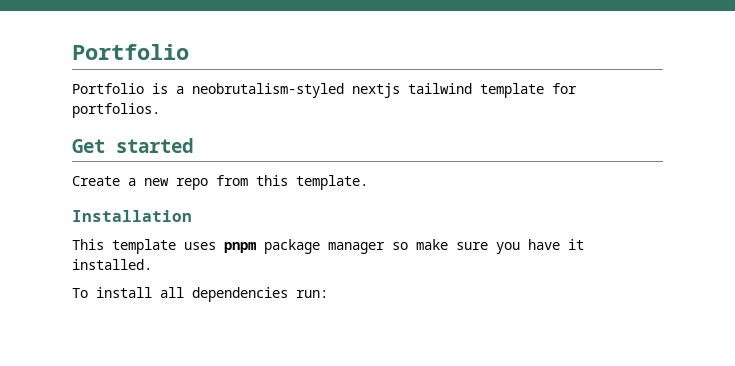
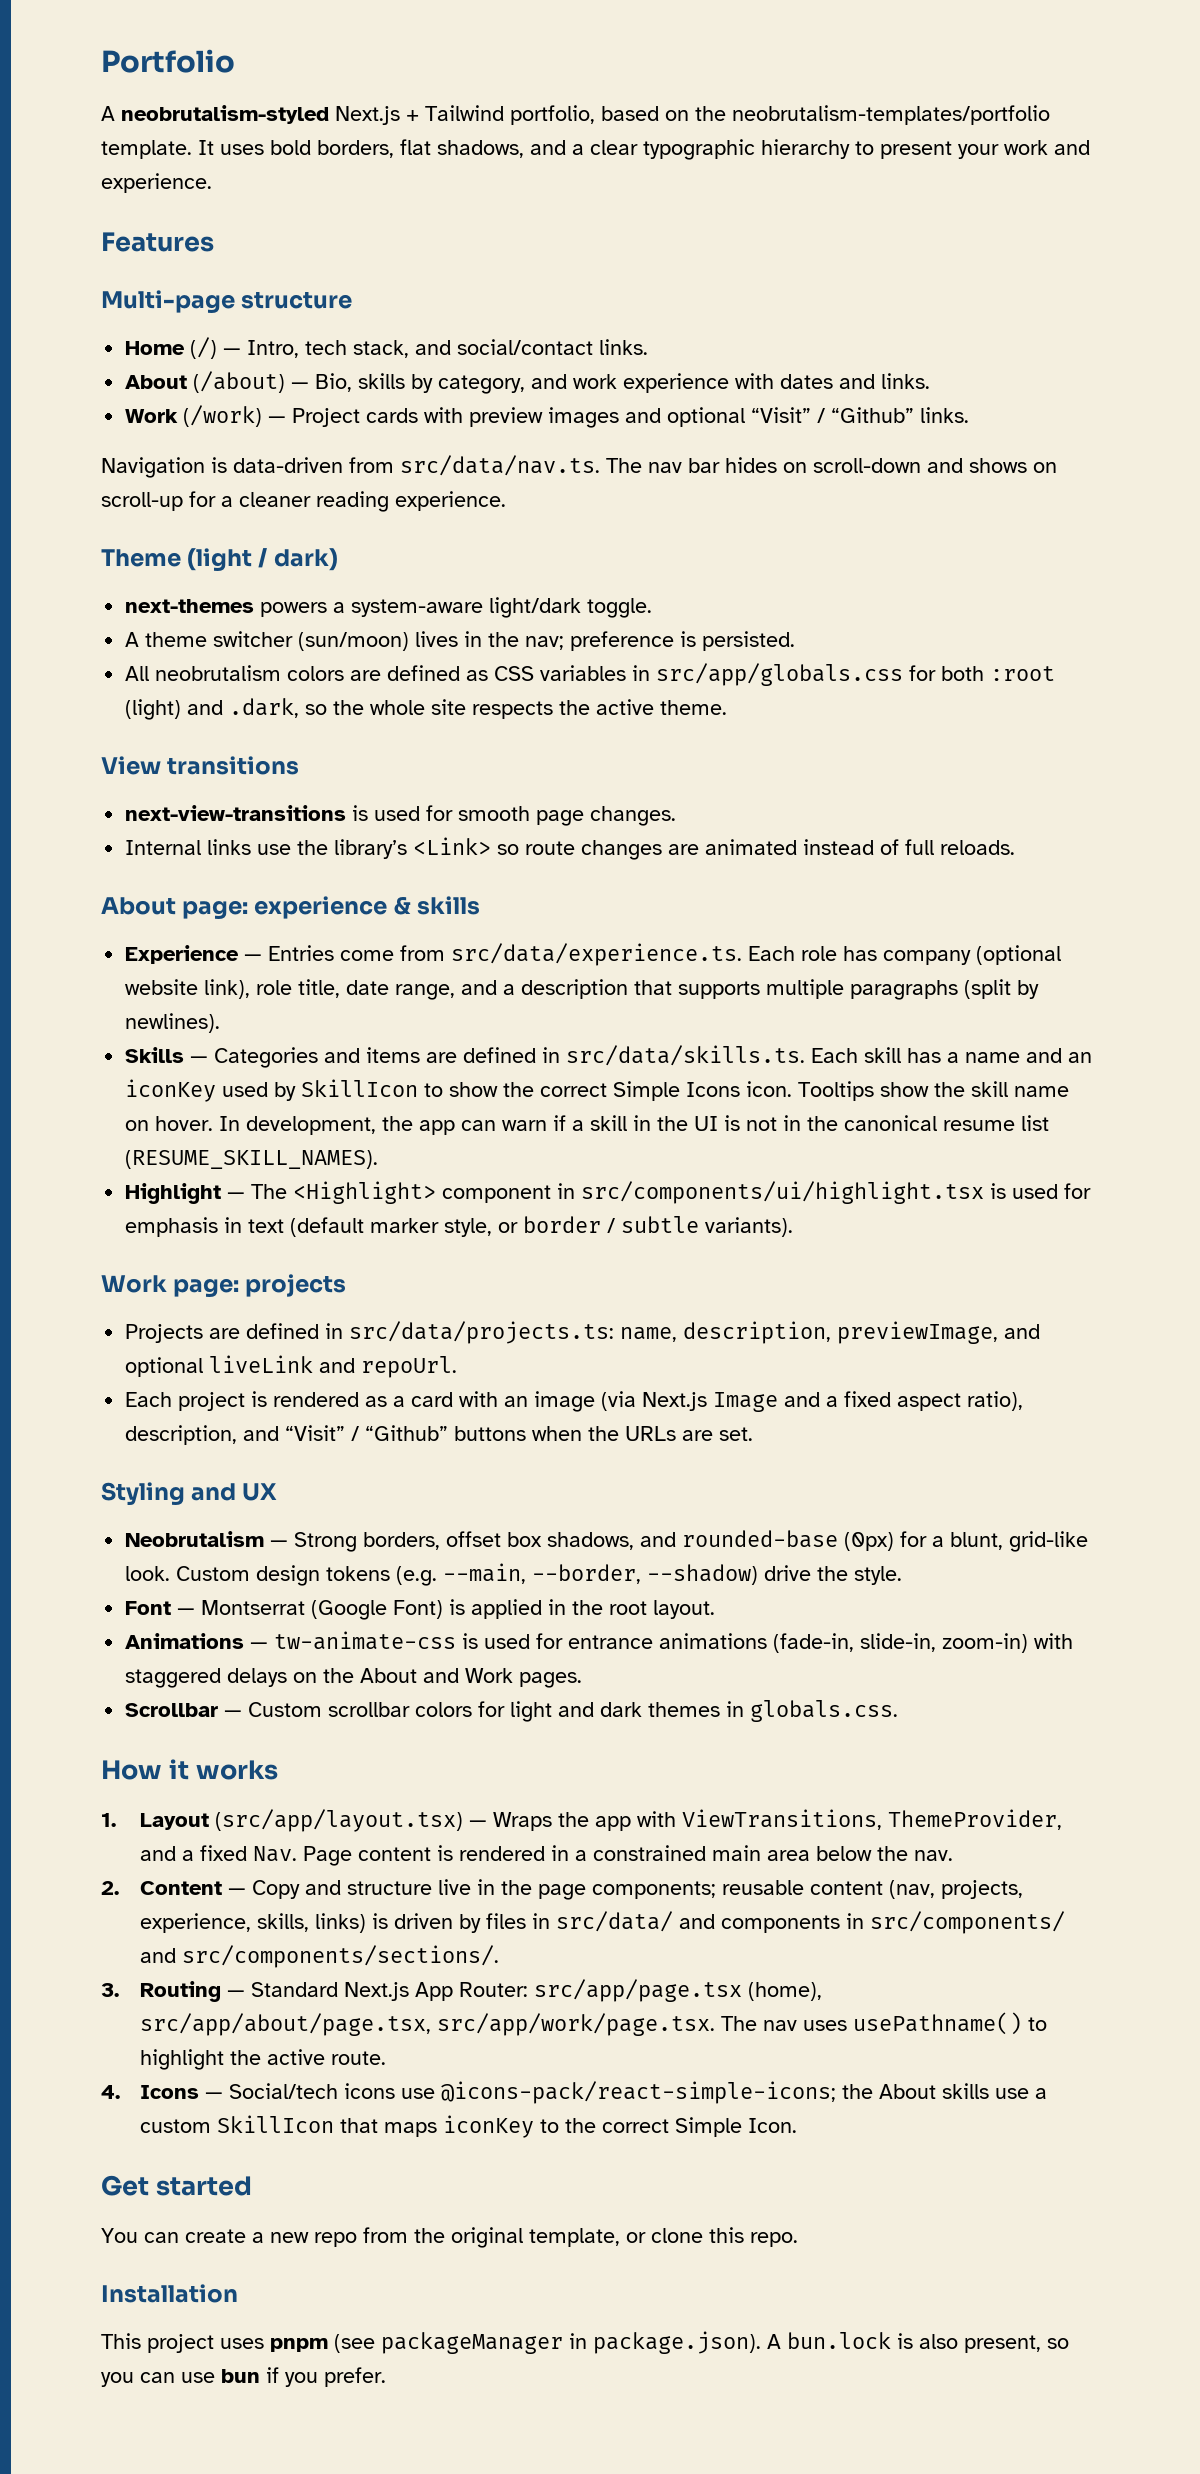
- Portfolio is a neobrutalism-styled nextjs tailwind template for portfolios.
+ A neobrutalism-styled Next.js + Tailwind portfolio, based on the neobrutalism-templates/portfolio template. It uses bold borders, flat shadows, and a clear typographic hierarchy to present your work and experience.
+ Features
+ Multi-page structure
+ Home (/) — Intro, tech stack, and social/contact links.
+ About (/about) — Bio, skills by category, and work experience with dates and links.
+ Work (/work) — Project cards with preview images and optional “Visit” / “Github” links.
+ Navigation is data-driven from src/data/nav.ts. The nav bar hides on scroll-down and shows on scroll-up for a cleaner reading experience.
+ Theme (light / dark)
+ next-themes powers a system-aware light/dark toggle.
+ A theme switcher (sun/moon) lives in the nav; preference is persisted.
+ All neobrutalism colors are defined as CSS variables in src/app/globals.css for both :root (light) and .dark, so the whole site respects the active theme.
+ View transitions
+ next-view-transitions is used for smooth page changes.
+ Internal links use the library’s <Link> so route changes are animated instead of full reloads.
+ About page: experience & skills
+ Experience — Entries come from src/data/experience.ts. Each role has company (optional website link), role title, date range, and a description that supports multiple paragraphs (split by newlines).
+ Skills — Categories and items are defined in src/data/skills.ts. Each skill has a name and an iconKey used by SkillIcon to show the correct Simple Icons icon. Tooltips show the skill name on hover. In development, the app can warn if a skill in the UI is not in the canonical resume list (RESUME_SKILL_NAMES).
+ Highlight — The <Highlight> component in src/components/ui/highlight.tsx is used for emphasis in text (default marker style, or border / subtle variants).
+ Work page: projects
+ Projects are defined in src/data/projects.ts: name, description, previewImage, and optional liveLink and repoUrl.
+ Each project is rendered as a card with an image (via Next.js Image and a fixed aspect ratio), description, and “Visit” / “Github” buttons when the URLs are set.
+ Styling and UX
+ Neobrutalism — Strong borders, offset box shadows, and rounded-base (0px) for a blunt, grid-like look. Custom design tokens (e.g. --main, --border, --shadow) drive the style.
+ Font — Montserrat (Google Font) is applied in the root layout.
+ Animations — tw-animate-css is used for entrance animations (fade-in, slide-in, zoom-in) with staggered delays on the About and Work pages.
+ Scrollbar — Custom scrollbar colors for light and dark themes in globals.css.
+ How it works
+ 1. Layout (src/app/layout.tsx) — Wraps the app with ViewTransitions, ThemeProvider, and a fixed Nav. Page content is rendered in a constrained main area below the nav.
+ 2. Content — Copy and structure live in the page components; reusable content (nav, projects, experience, skills, links) is driven by files in src/data/ and components in src/components/ and src/components/sections/.
+ 3. Routing — Standard Next.js App Router: src/app/page.tsx (home), src/app/about/page.tsx, src/app/work/page.tsx. The nav uses usePathname() to highlight the active route.
+ 4. Icons — Social/tech icons use @icons-pack/react-simple-icons; the About skills use a custom SkillIcon that maps iconKey to the correct Simple Icon.
- Create a new repo from this template.
+ You can create a new repo from the original template, or clone this repo.
- This template uses pnpm package manager so make sure you have it installed.
- To install all dependencies run:
+ This project uses pnpm (see packageManager in package.json). A bun.lock is also present, so you can use bun if you prefer.

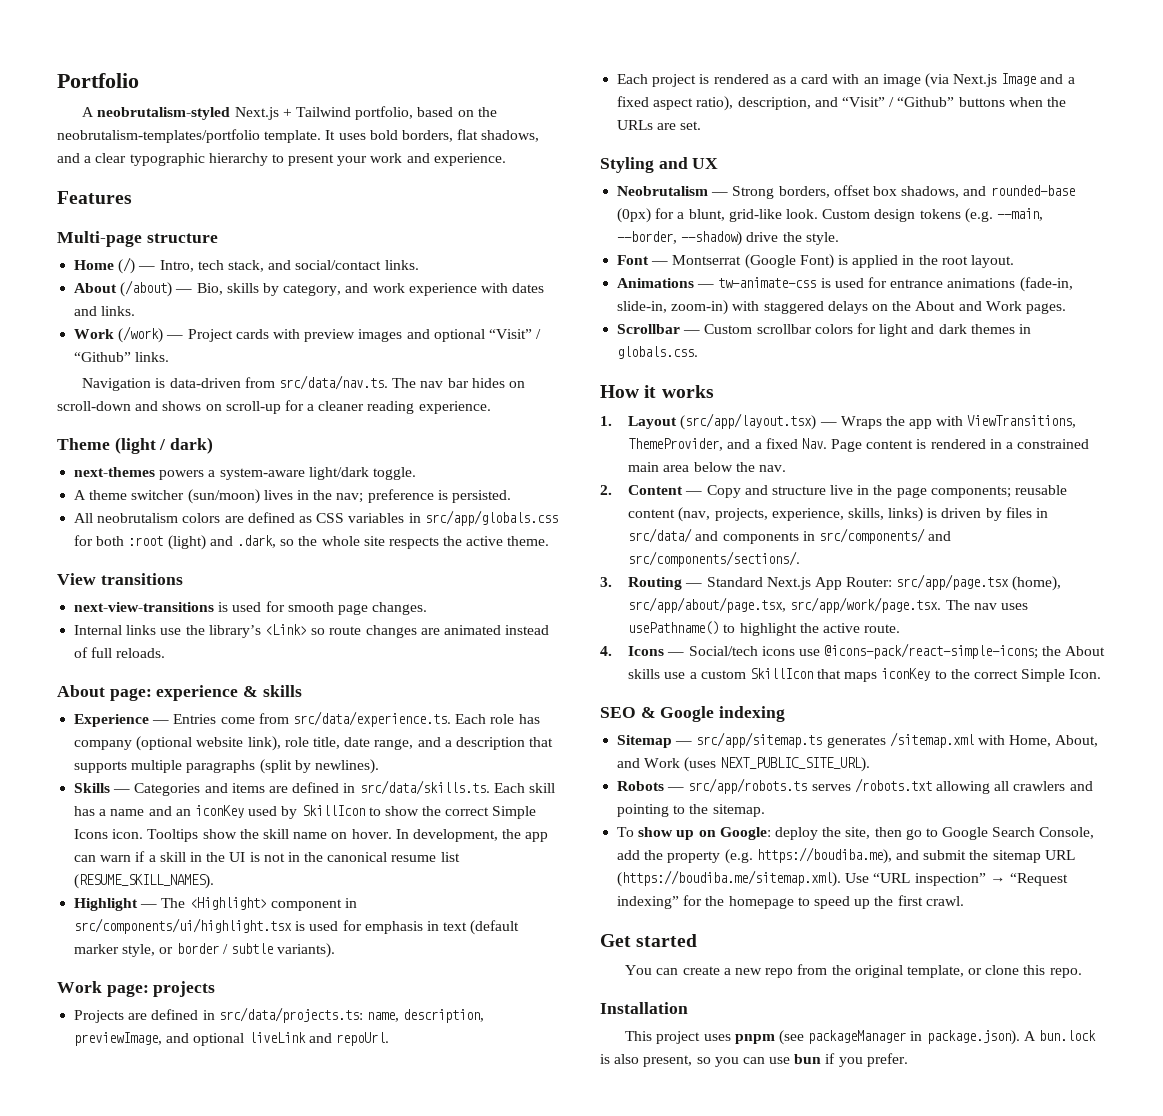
+ SEO & Google indexing
+ Sitemap — src/app/sitemap.ts generates /sitemap.xml with Home, About, and Work (uses NEXT_PUBLIC_SITE_URL).
+ Robots — src/app/robots.ts serves /robots.txt allowing all crawlers and pointing to the sitemap.
+ To show up on Google: deploy the site, then go to Google Search Console, add the property (e.g. https://boudiba.me), and submit the sitemap URL (https://boudiba.me/sitemap.xml). Use “URL inspection” → “Request indexing” for the homepage to speed up the first crawl.

